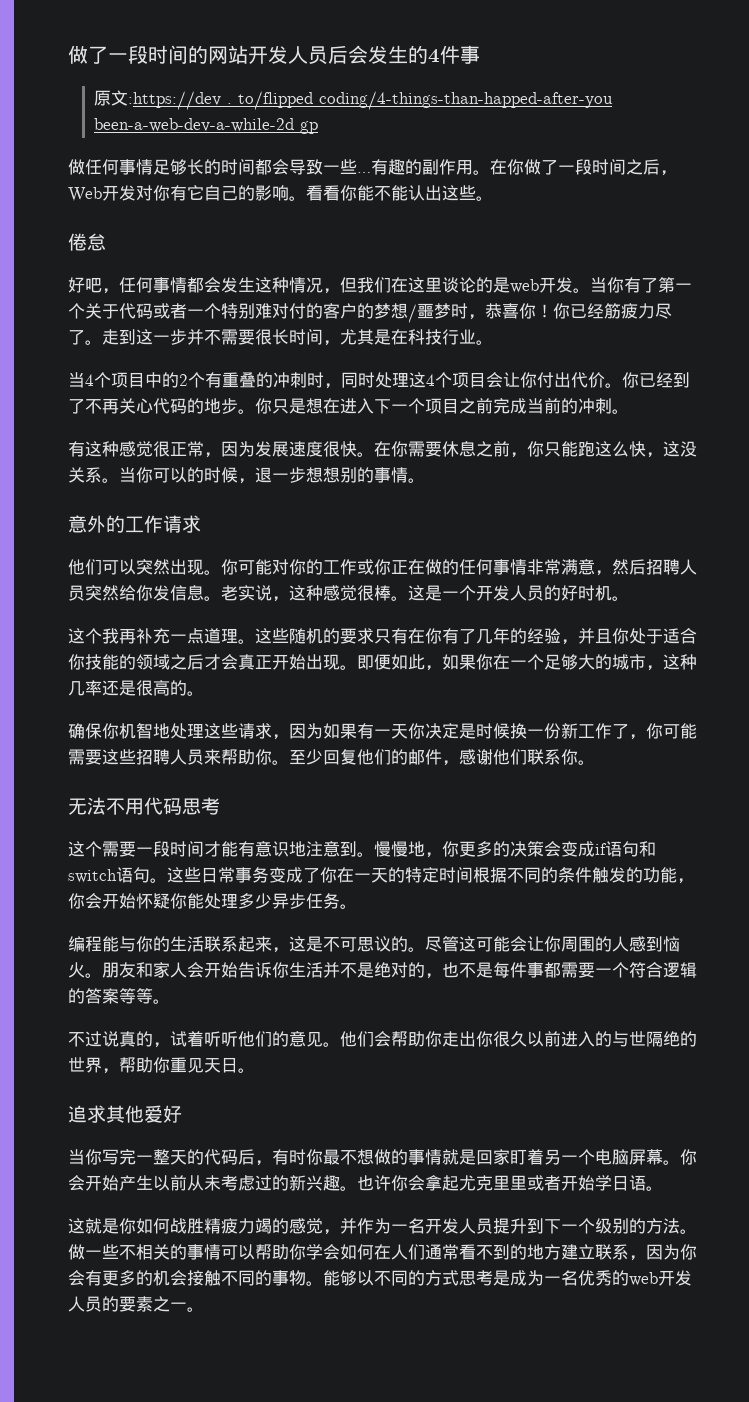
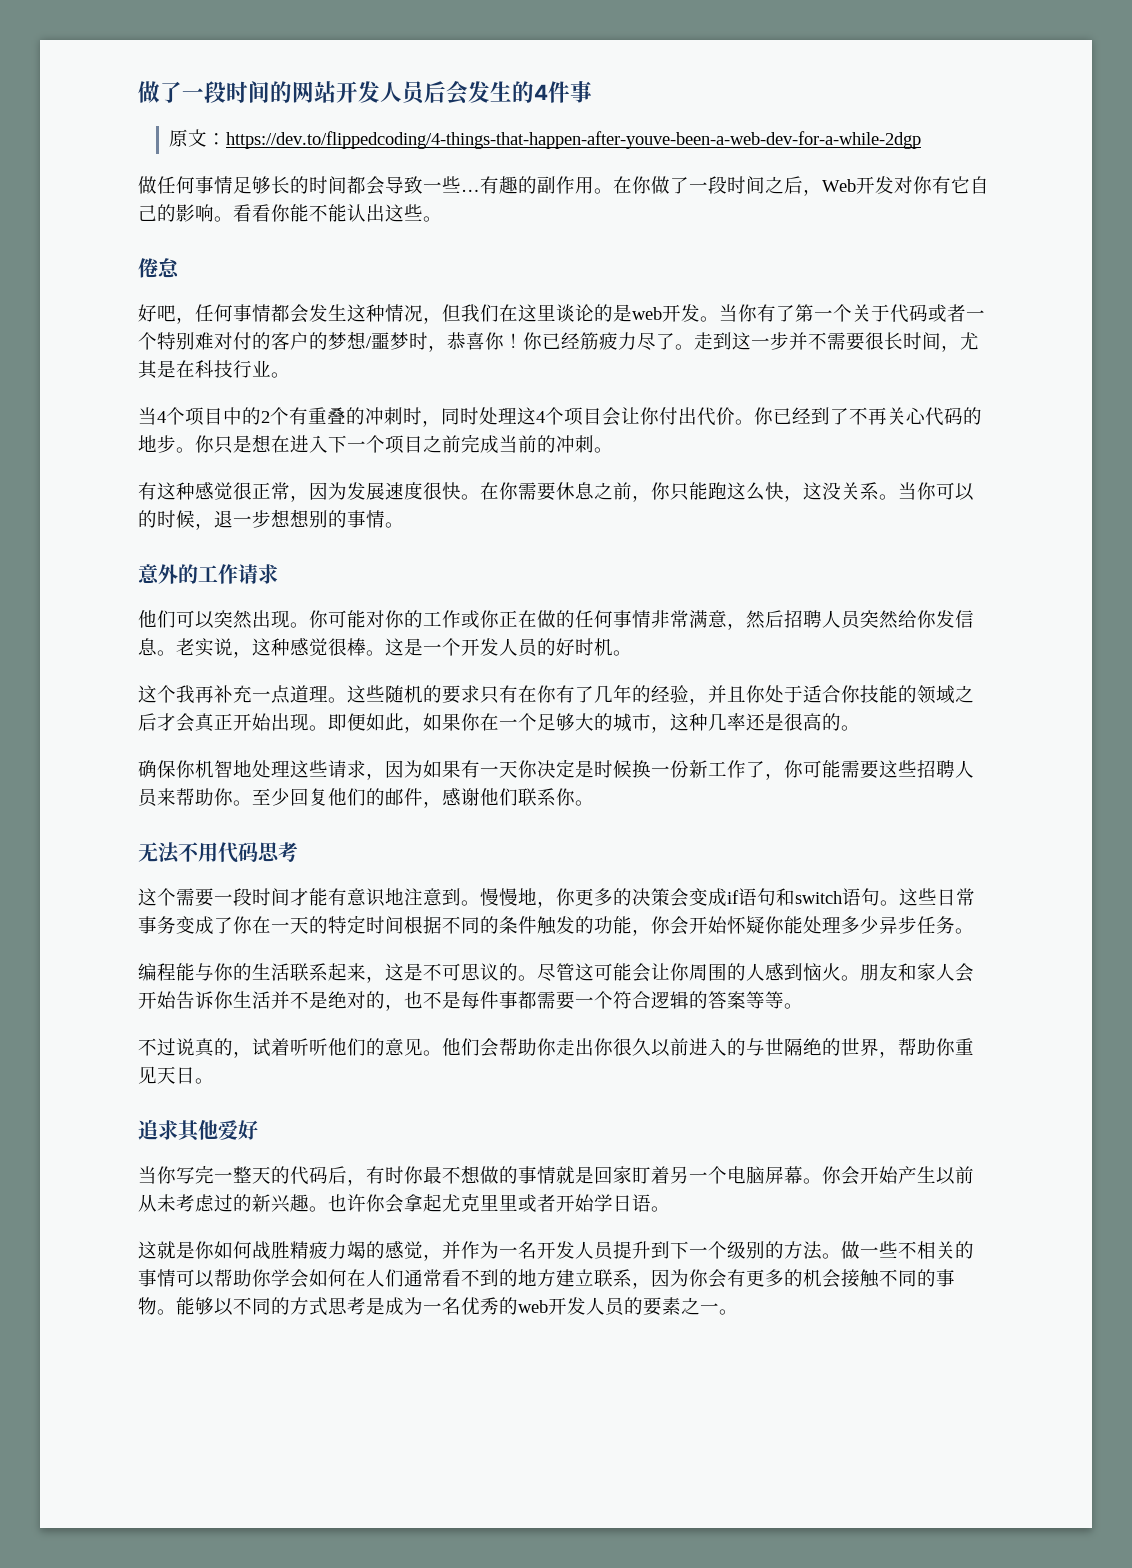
- 原文:https://dev . to/flipped coding/4-things-than-happed-after-you been-a-web-dev-a-while-2d gp
+ 原文：https://dev.to/flippedcoding/4-things-that-happen-after-youve-been-a-web-dev-for-a-while-2dgp

